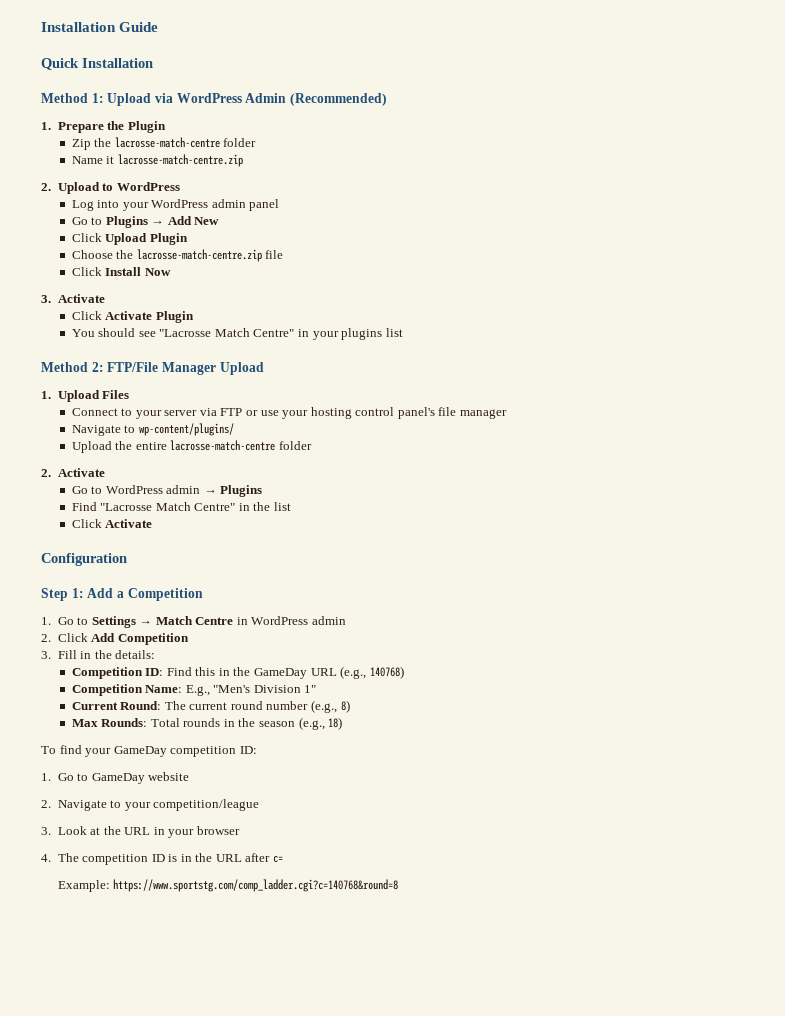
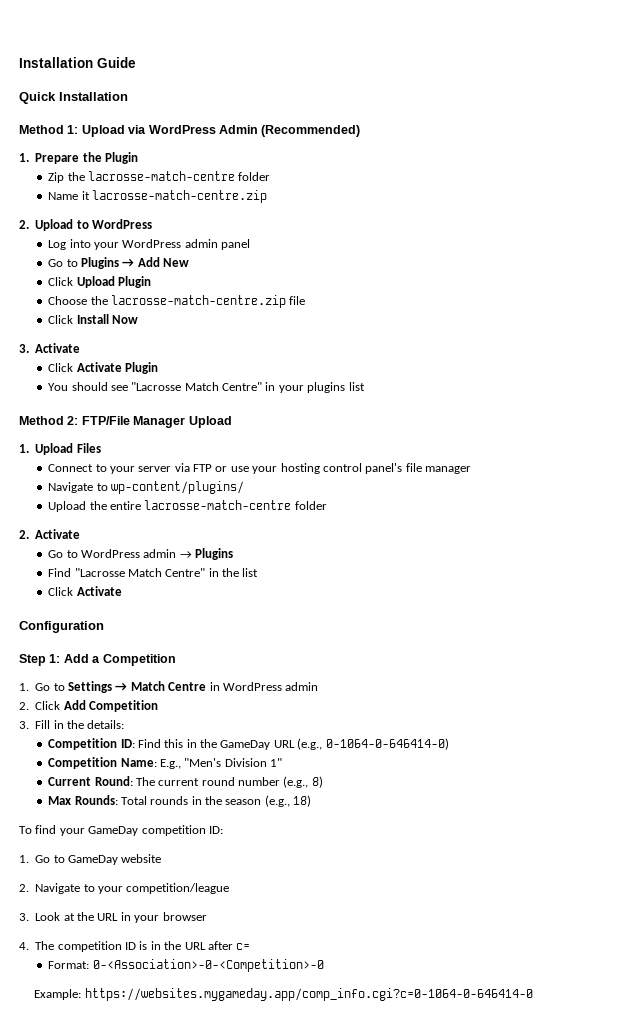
- Competition ID: Find this in the GameDay URL (e.g., 140768)
+ Competition ID: Find this in the GameDay URL (e.g., 0-1064-0-646414-0)
+ Format: 0-<Association>-0-<Competition>-0
- Example: https://www.sportstg.com/comp_ladder.cgi?c=140768&round=8
+ Example: https://websites.mygameday.app/comp_info.cgi?c=0-1064-0-646414-0

